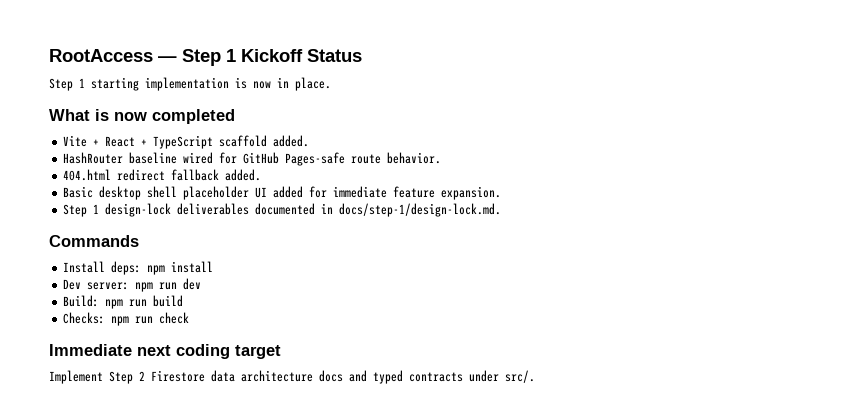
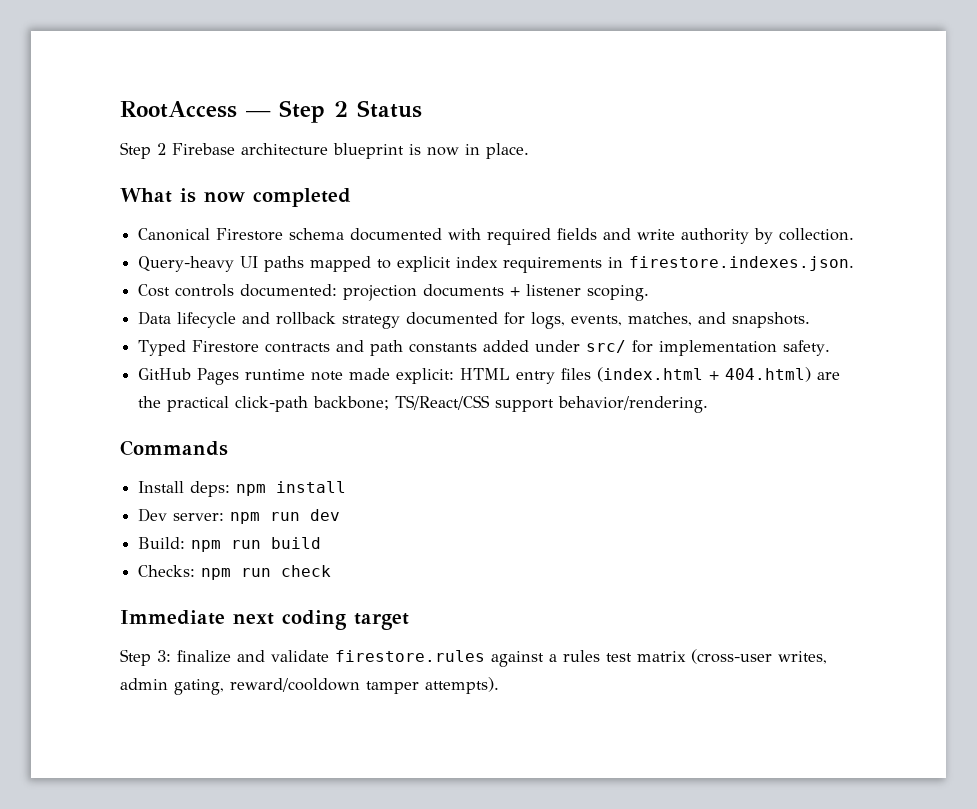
- RootAccess — Step 1 Kickoff Status
+ RootAccess — Step 2 Status
- Step 1 starting implementation is now in place.
+ Step 2 Firebase architecture blueprint is now in place.
- Vite + React + TypeScript scaffold added.
- HashRouter baseline wired for GitHub Pages-safe route behavior.
- 404.html redirect fallback added.
- Basic desktop shell placeholder UI added for immediate feature expansion.
- Step 1 design-lock deliverables documented in docs/step-1/design-lock.md.
+ Canonical Firestore schema documented with required fields and write authority by collection.
+ Query-heavy UI paths mapped to explicit index requirements in firestore.indexes.json.
+ Cost controls documented: projection documents + listener scoping.
+ Data lifecycle and rollback strategy documented for logs, events, matches, and snapshots.
+ Typed Firestore contracts and path constants added under src/ for implementation safety.
+ GitHub Pages runtime note made explicit: HTML entry files (index.html + 404.html) are the practical click-path backbone; TS/React/CSS support behavior/rendering.
- Implement Step 2 Firestore data architecture docs and typed contracts under src/.
+ Step 3: finalize and validate firestore.rules against a rules test matrix (cross-user writes, admin gating, reward/cooldown tamper attempts).

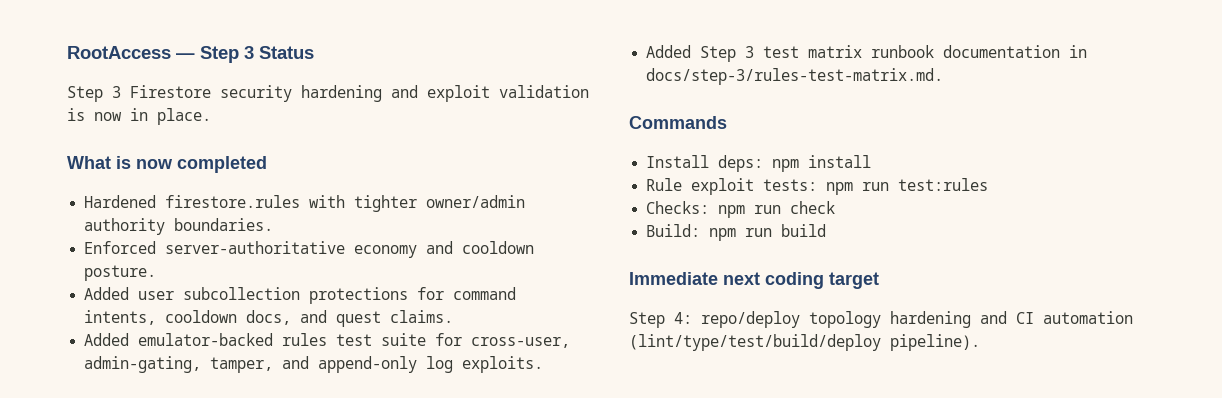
- RootAccess — Step 2 Status
+ RootAccess — Step 3 Status
- Step 2 Firebase architecture blueprint is now in place.
+ Step 3 Firestore security hardening and exploit validation is now in place.
- Canonical Firestore schema documented with required fields and write authority by collection.
- Query-heavy UI paths mapped to explicit index requirements in firestore.indexes.json.
- Cost controls documented: projection documents + listener scoping.
- Data lifecycle and rollback strategy documented for logs, events, matches, and snapshots.
- Typed Firestore contracts and path constants added under src/ for implementation safety.
- GitHub Pages runtime note made explicit: HTML entry files (index.html + 404.html) are the practical click-path backbone; TS/React/CSS support behavior/rendering.
+ Hardened firestore.rules with tighter owner/admin authority boundaries.
+ Enforced server-authoritative economy and cooldown posture.
+ Added user subcollection protections for command intents, cooldown docs, and quest claims.
+ Added emulator-backed rules test suite for cross-user, admin-gating, tamper, and append-only log exploits.
+ Added Step 3 test matrix runbook documentation in docs/step-3/rules-test-matrix.md.
- Dev server: npm run dev
+ Rule exploit tests: npm run test:rules
+ Checks: npm run check
- Checks: npm run check
- Step 3: finalize and validate firestore.rules against a rules test matrix (cross-user writes, admin gating, reward/cooldown tamper attempts).
+ Step 4: repo/deploy topology hardening and CI automation (lint/type/test/build/deploy pipeline).

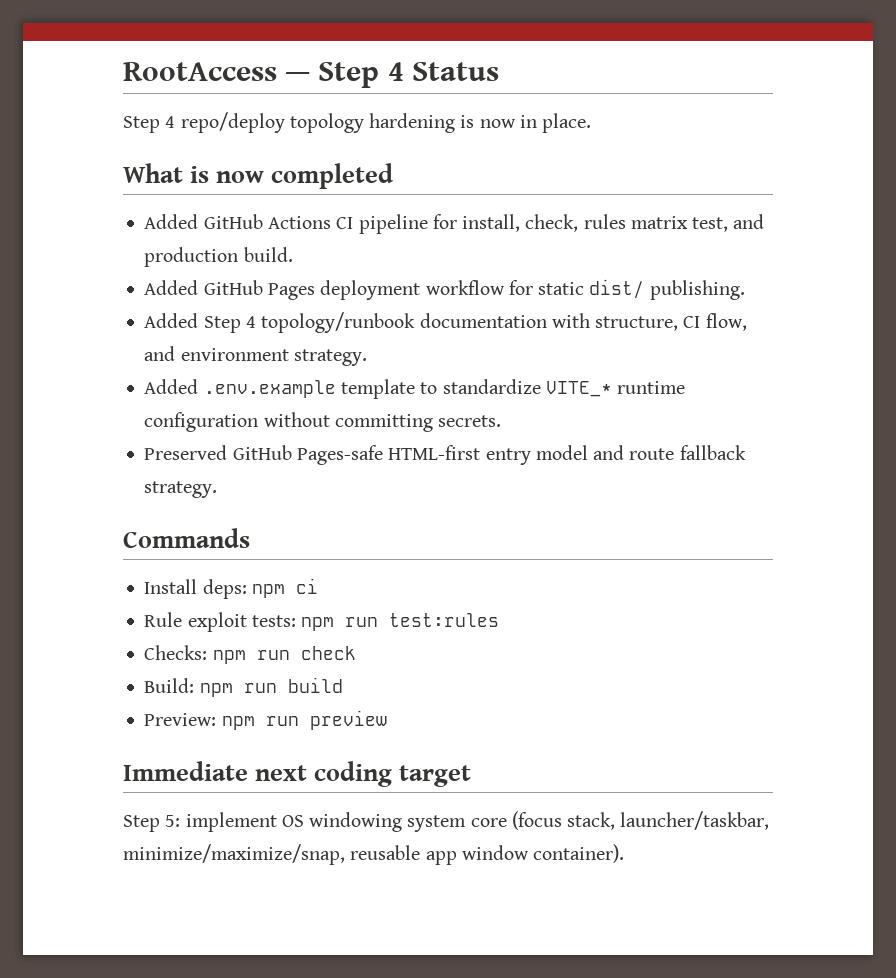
- RootAccess — Step 3 Status
+ RootAccess — Step 4 Status
- Step 3 Firestore security hardening and exploit validation is now in place.
+ Step 4 repo/deploy topology hardening is now in place.
- Hardened firestore.rules with tighter owner/admin authority boundaries.
- Enforced server-authoritative economy and cooldown posture.
- Added user subcollection protections for command intents, cooldown docs, and quest claims.
- Added emulator-backed rules test suite for cross-user, admin-gating, tamper, and append-only log exploits.
- Added Step 3 test matrix runbook documentation in docs/step-3/rules-test-matrix.md.
+ Added GitHub Actions CI pipeline for install, check, rules matrix test, and production build.
+ Added GitHub Pages deployment workflow for static dist/ publishing.
+ Added Step 4 topology/runbook documentation with structure, CI flow, and environment strategy.
+ Added .env.example template to standardize VITE_* runtime configuration without committing secrets.
+ Preserved GitHub Pages-safe HTML-first entry model and route fallback strategy.
- Install deps: npm install
+ Install deps: npm ci
+ Preview: npm run preview
- Step 4: repo/deploy topology hardening and CI automation (lint/type/test/build/deploy pipeline).
+ Step 5: implement OS windowing system core (focus stack, launcher/taskbar, minimize/maximize/snap, reusable app window container).

